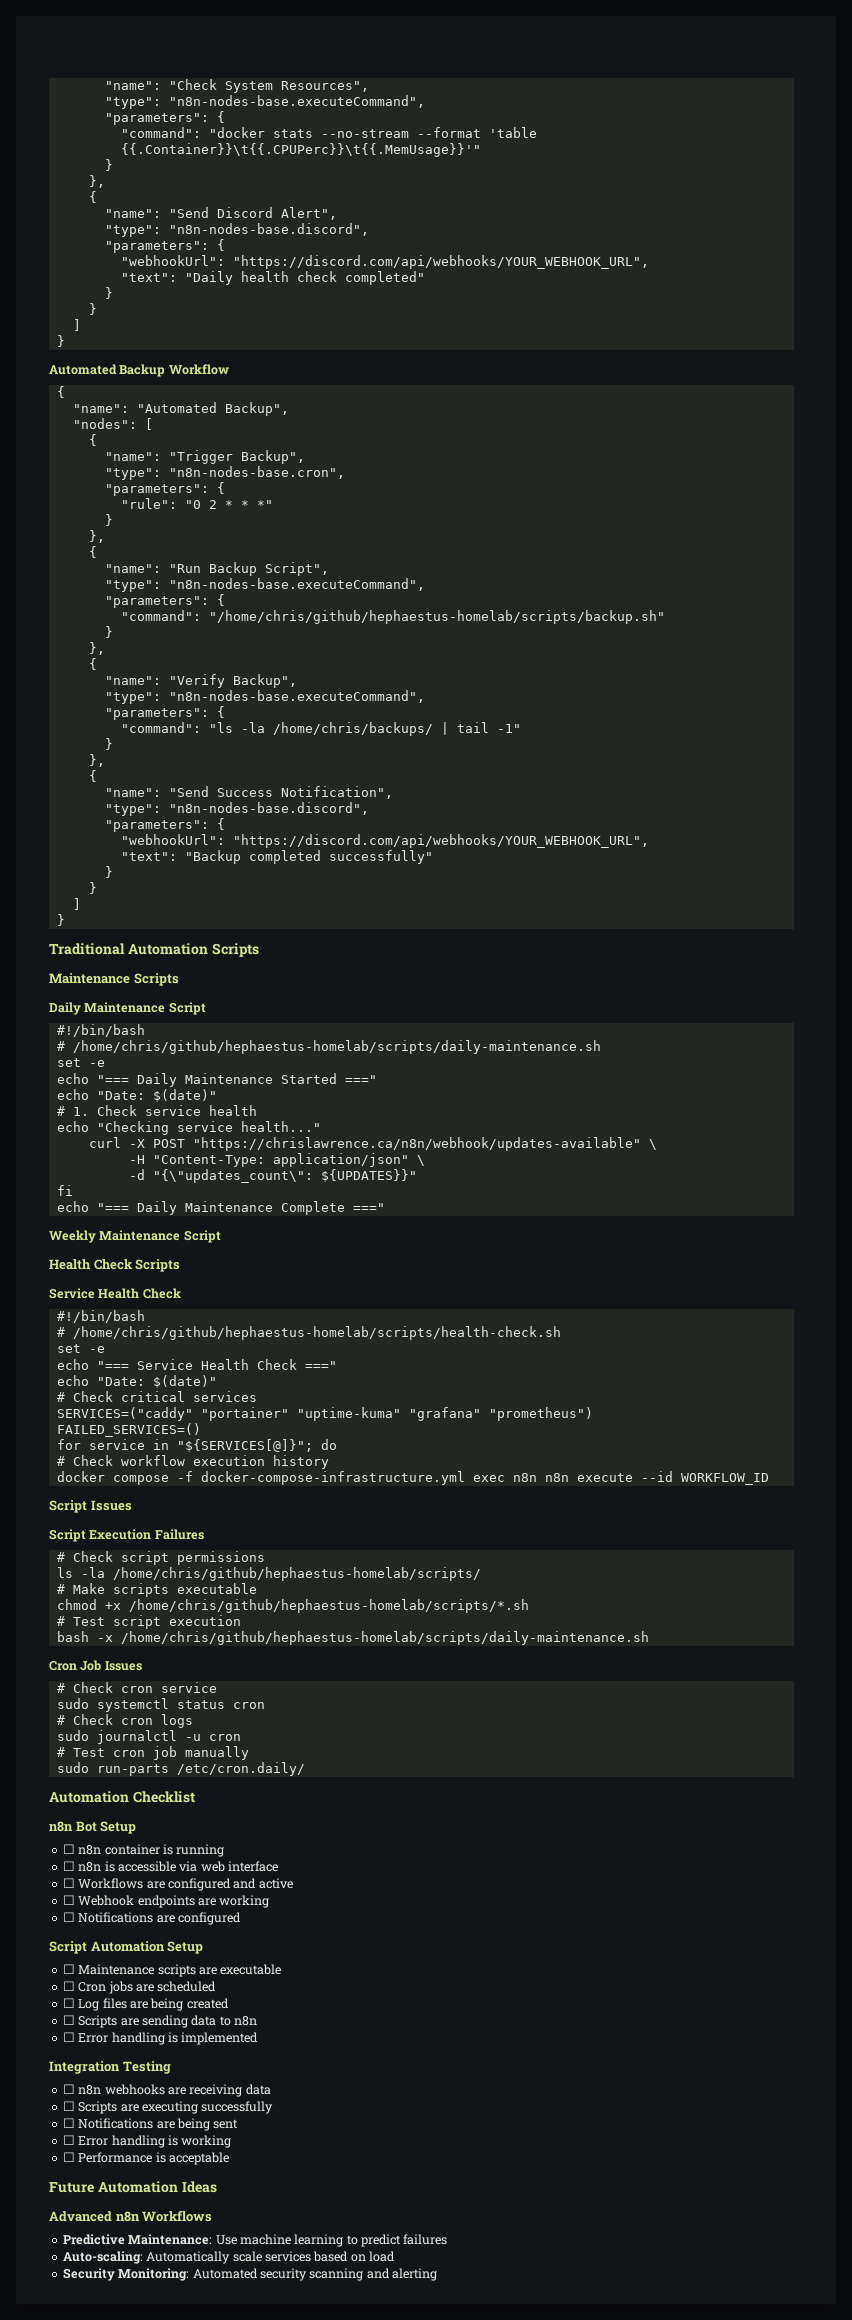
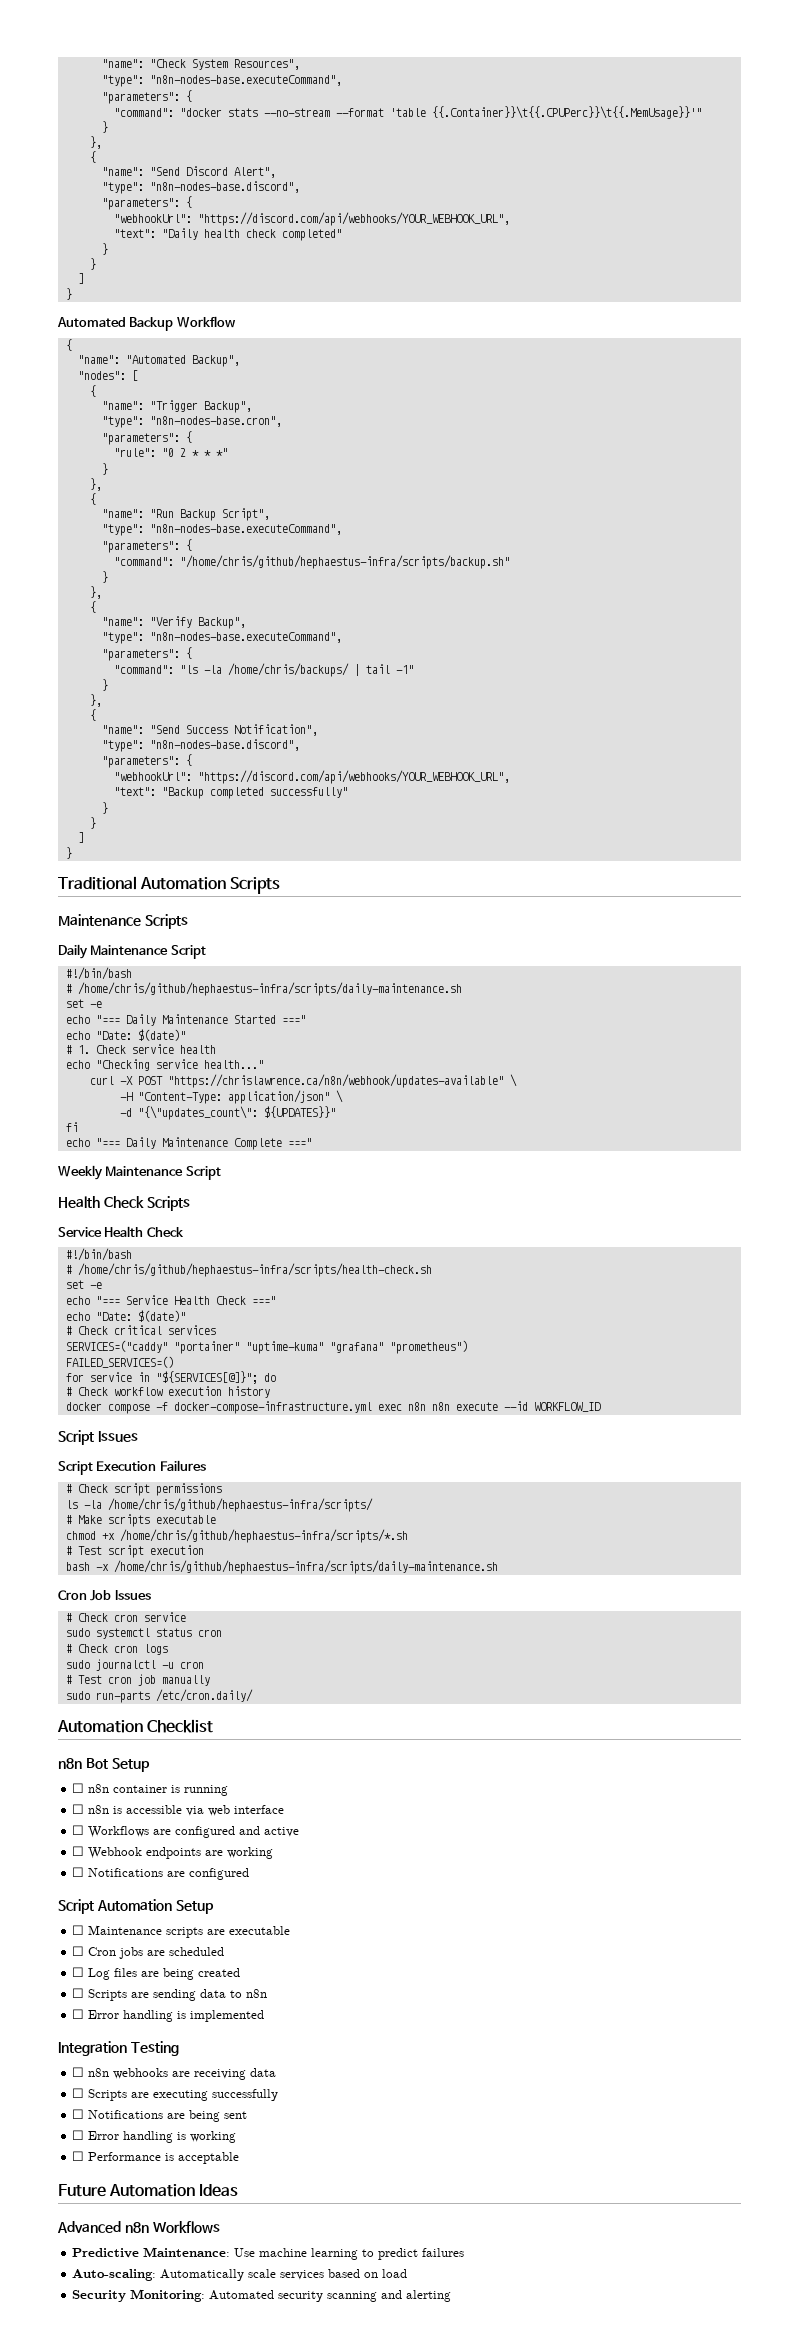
- "command": "/home/chris/github/hephaestus-homelab/scripts/backup.sh"
+ "command": "/home/chris/github/hephaestus-infra/scripts/backup.sh"
- # /home/chris/github/hephaestus-homelab/scripts/daily-maintenance.sh
+ # /home/chris/github/hephaestus-infra/scripts/daily-maintenance.sh
- # /home/chris/github/hephaestus-homelab/scripts/health-check.sh
+ # /home/chris/github/hephaestus-infra/scripts/health-check.sh
- ls -la /home/chris/github/hephaestus-homelab/scripts/
+ ls -la /home/chris/github/hephaestus-infra/scripts/
- chmod +x /home/chris/github/hephaestus-homelab/scripts/*.sh
+ chmod +x /home/chris/github/hephaestus-infra/scripts/*.sh
- bash -x /home/chris/github/hephaestus-homelab/scripts/daily-maintenance.sh
+ bash -x /home/chris/github/hephaestus-infra/scripts/daily-maintenance.sh

